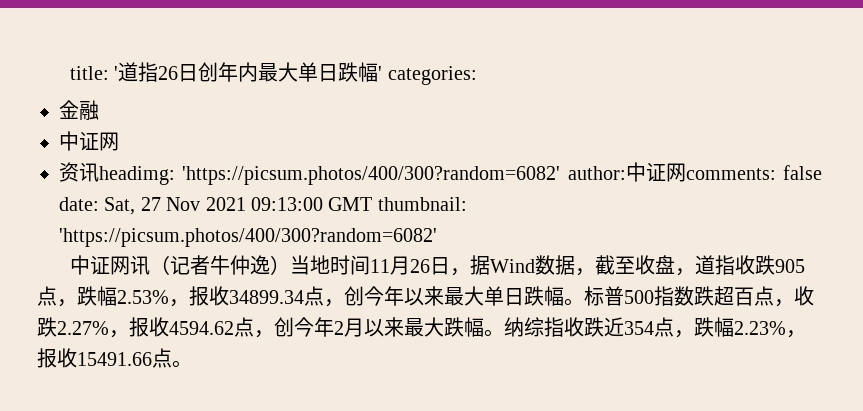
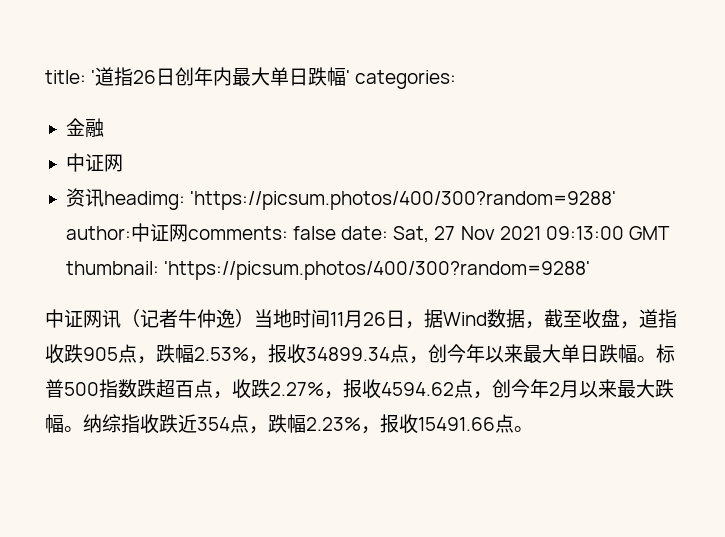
- 资讯headimg: 'https://picsum.photos/400/300?random=6082' author:中证网comments: false date: Sat, 27 Nov 2021 09:13:00 GMT thumbnail: 'https://picsum.photos/400/300?random=6082'
+ 资讯headimg: 'https://picsum.photos/400/300?random=9288' author:中证网comments: false date: Sat, 27 Nov 2021 09:13:00 GMT thumbnail: 'https://picsum.photos/400/300?random=9288'

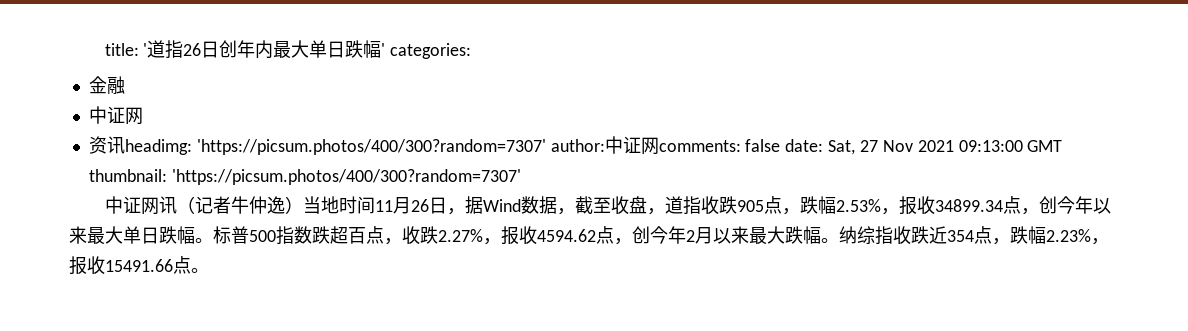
- 资讯headimg: 'https://picsum.photos/400/300?random=9288' author:中证网comments: false date: Sat, 27 Nov 2021 09:13:00 GMT thumbnail: 'https://picsum.photos/400/300?random=9288'
+ 资讯headimg: 'https://picsum.photos/400/300?random=7307' author:中证网comments: false date: Sat, 27 Nov 2021 09:13:00 GMT thumbnail: 'https://picsum.photos/400/300?random=7307'

